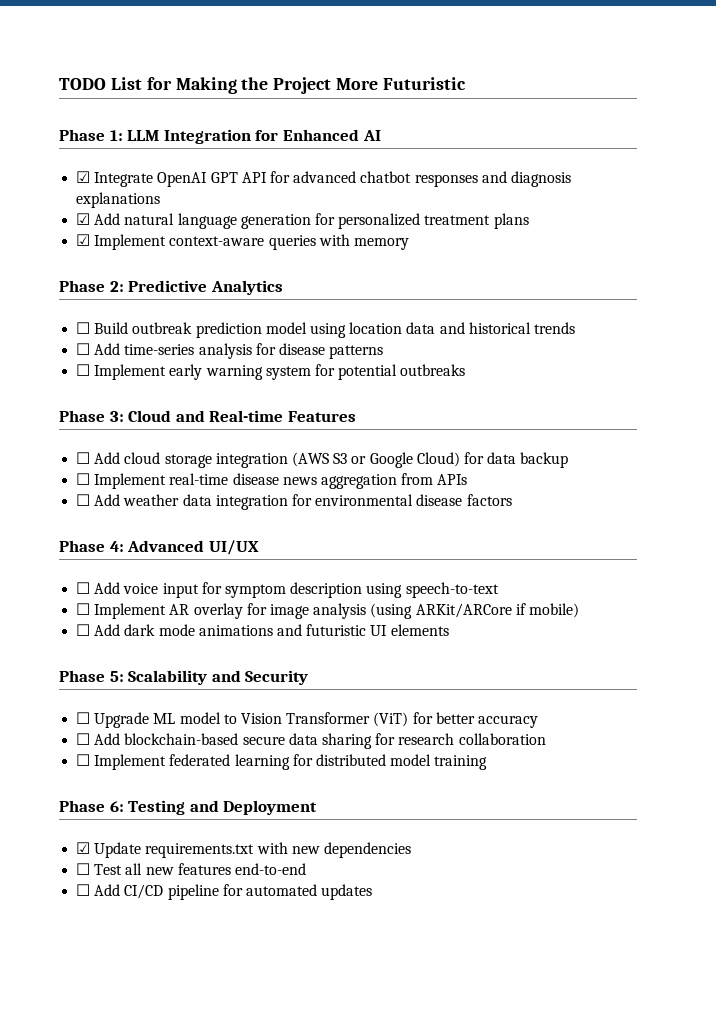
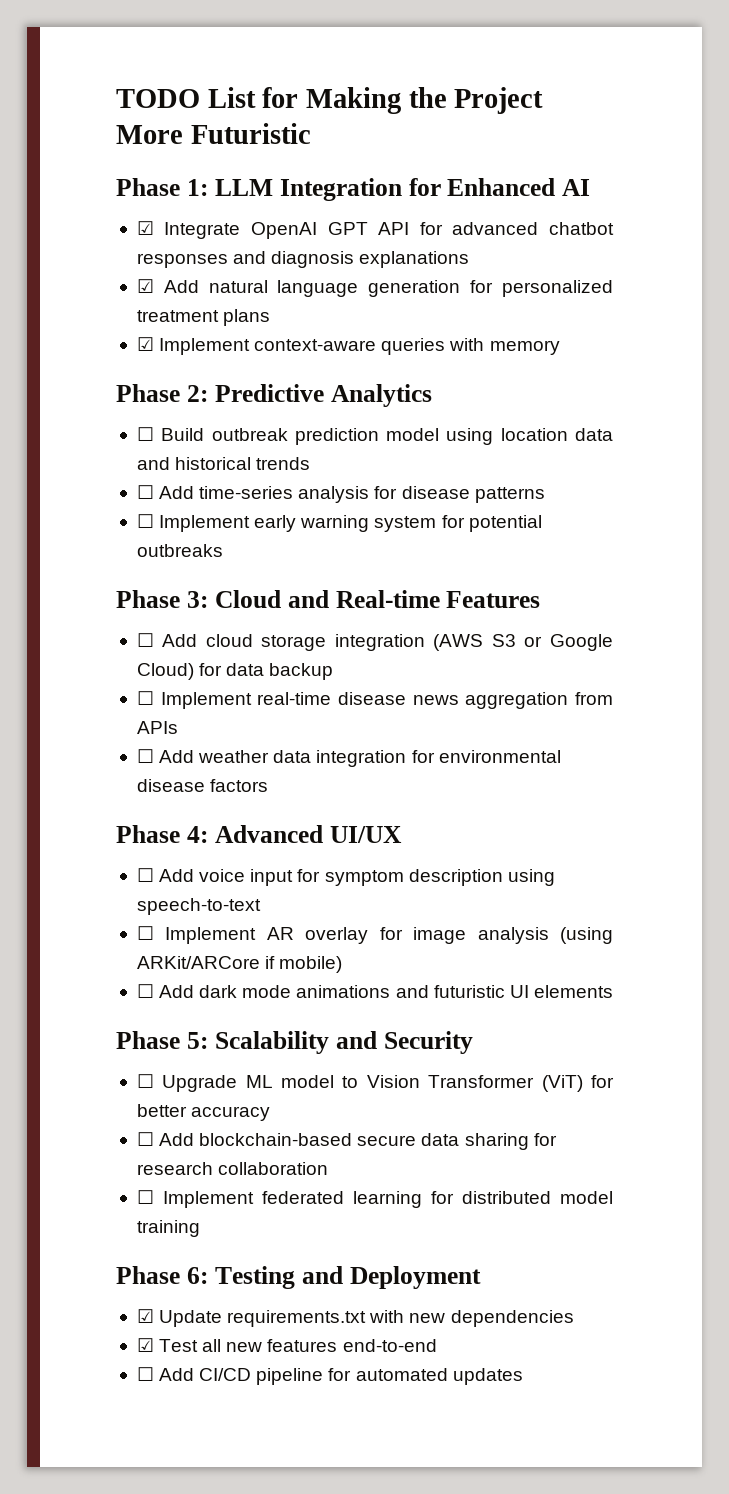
- ☐ Test all new features end-to-end
+ ☑ Test all new features end-to-end

